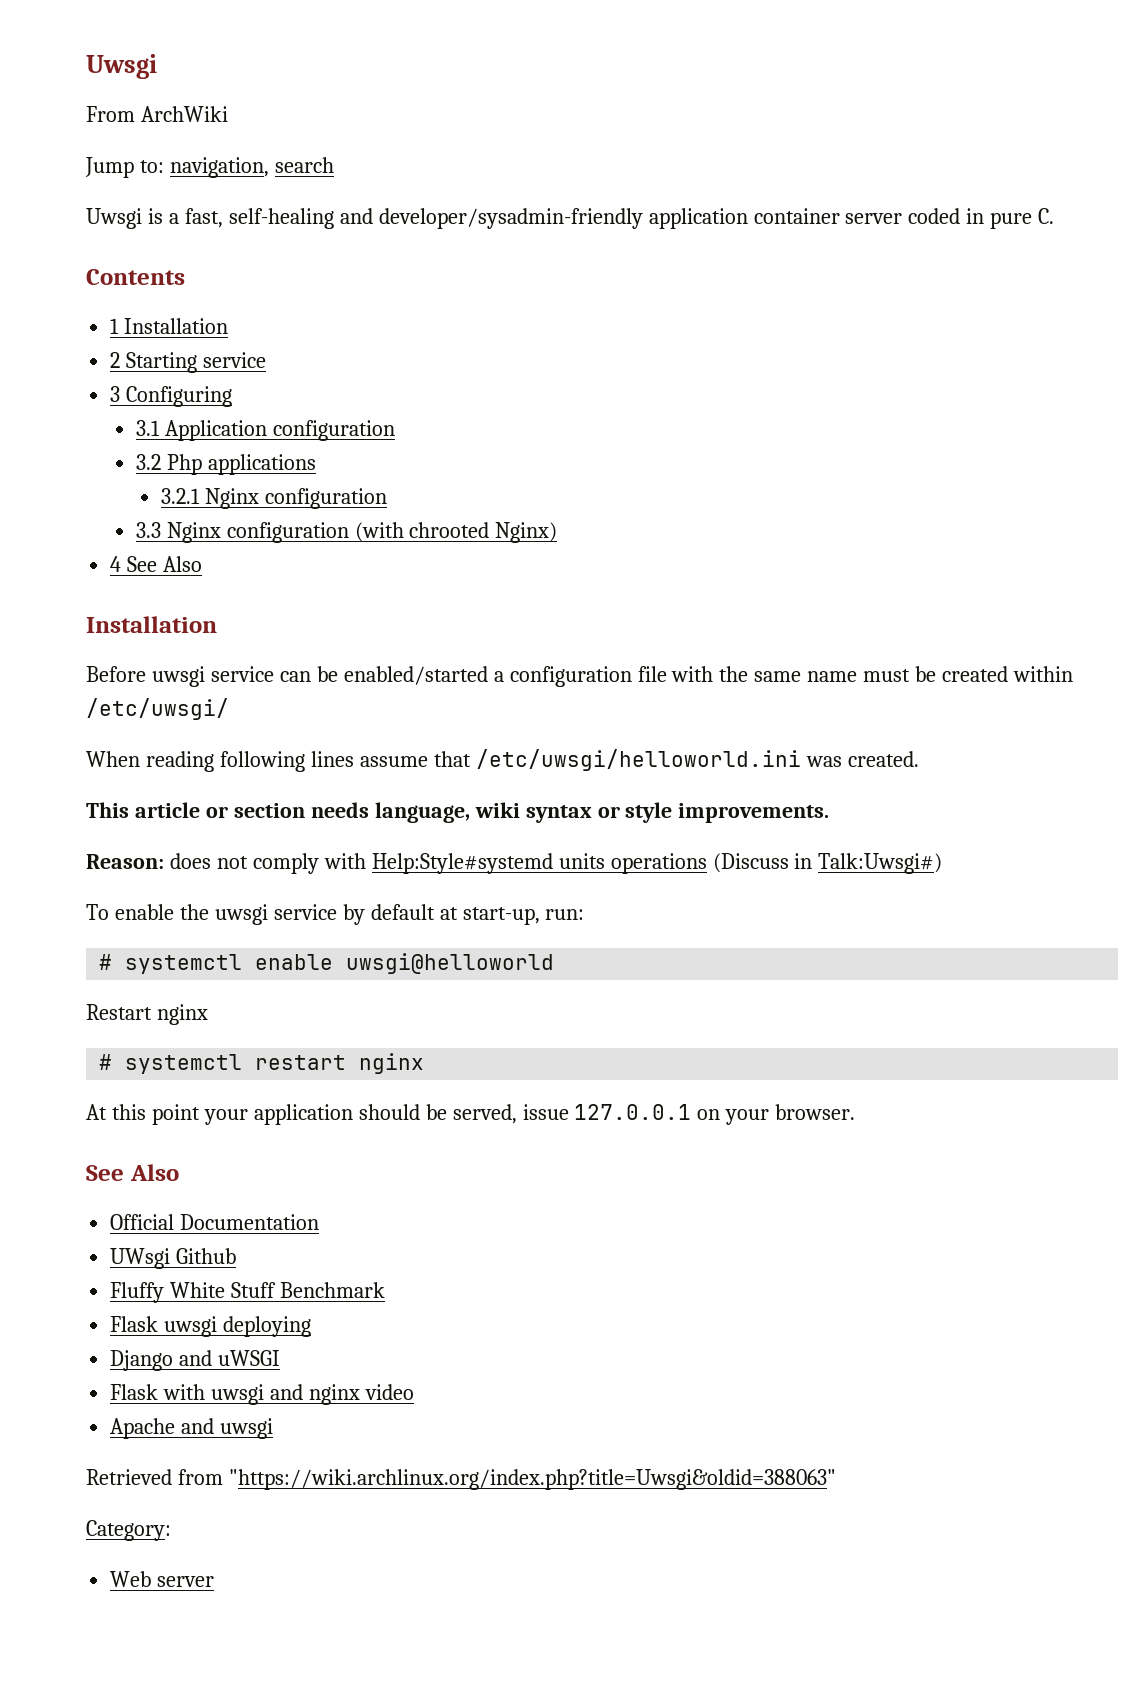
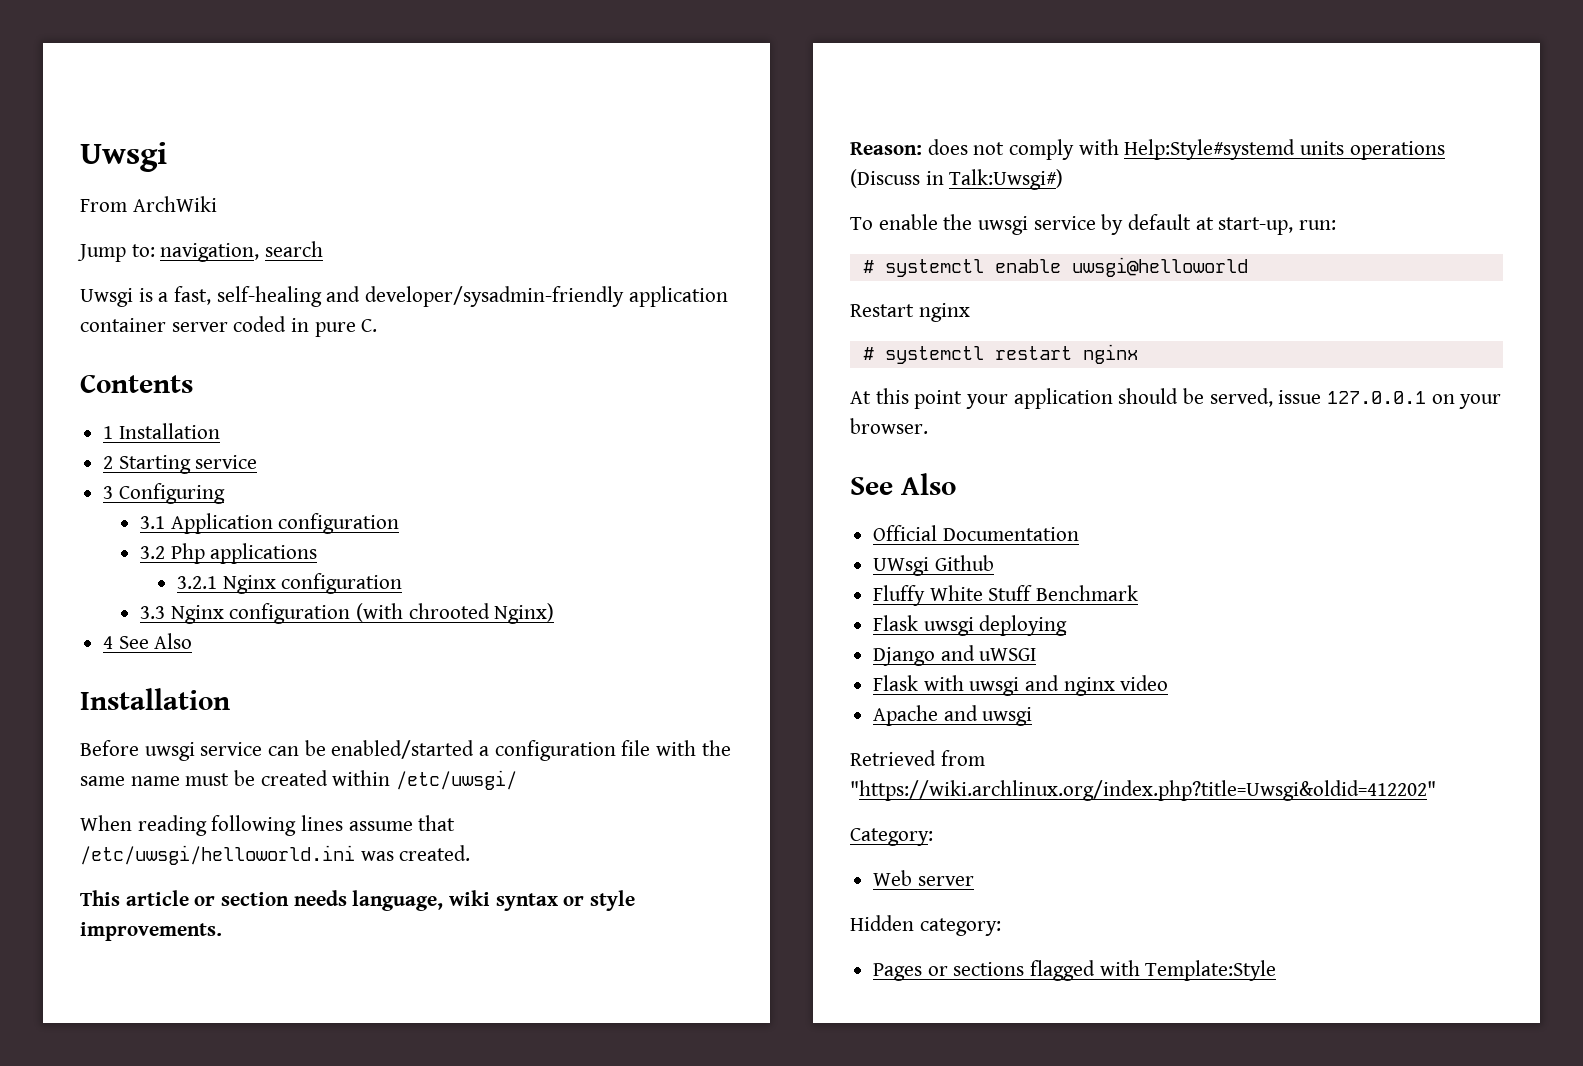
- Retrieved from "https://wiki.archlinux.org/index.php?title=Uwsgi&oldid=388063"
+ Retrieved from "https://wiki.archlinux.org/index.php?title=Uwsgi&oldid=412202"
+ Hidden category:
+ Pages or sections flagged with Template:Style

